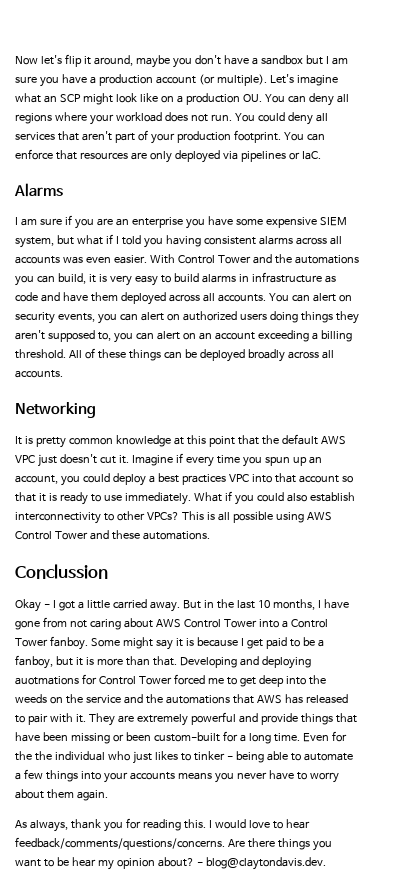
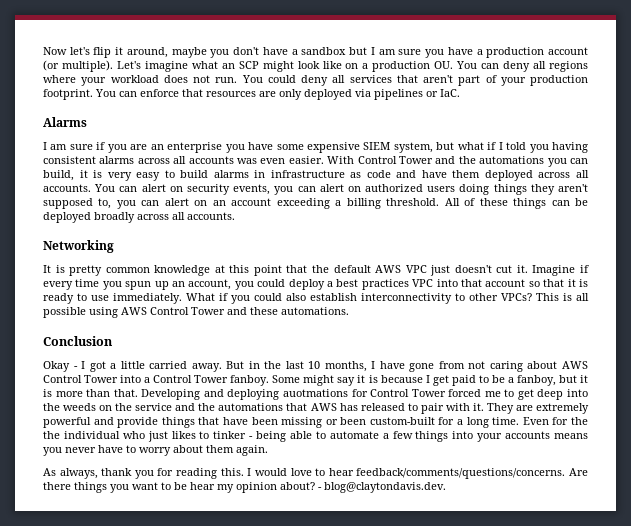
- Conclussion
+ Conclusion

